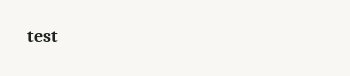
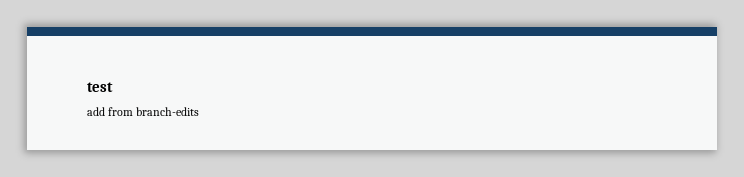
+ add from branch-edits

